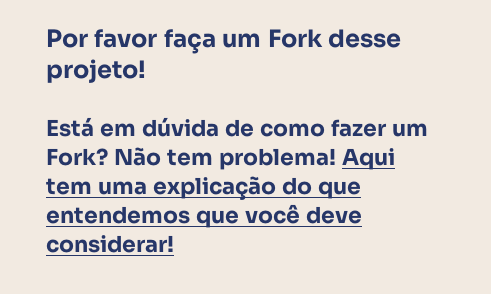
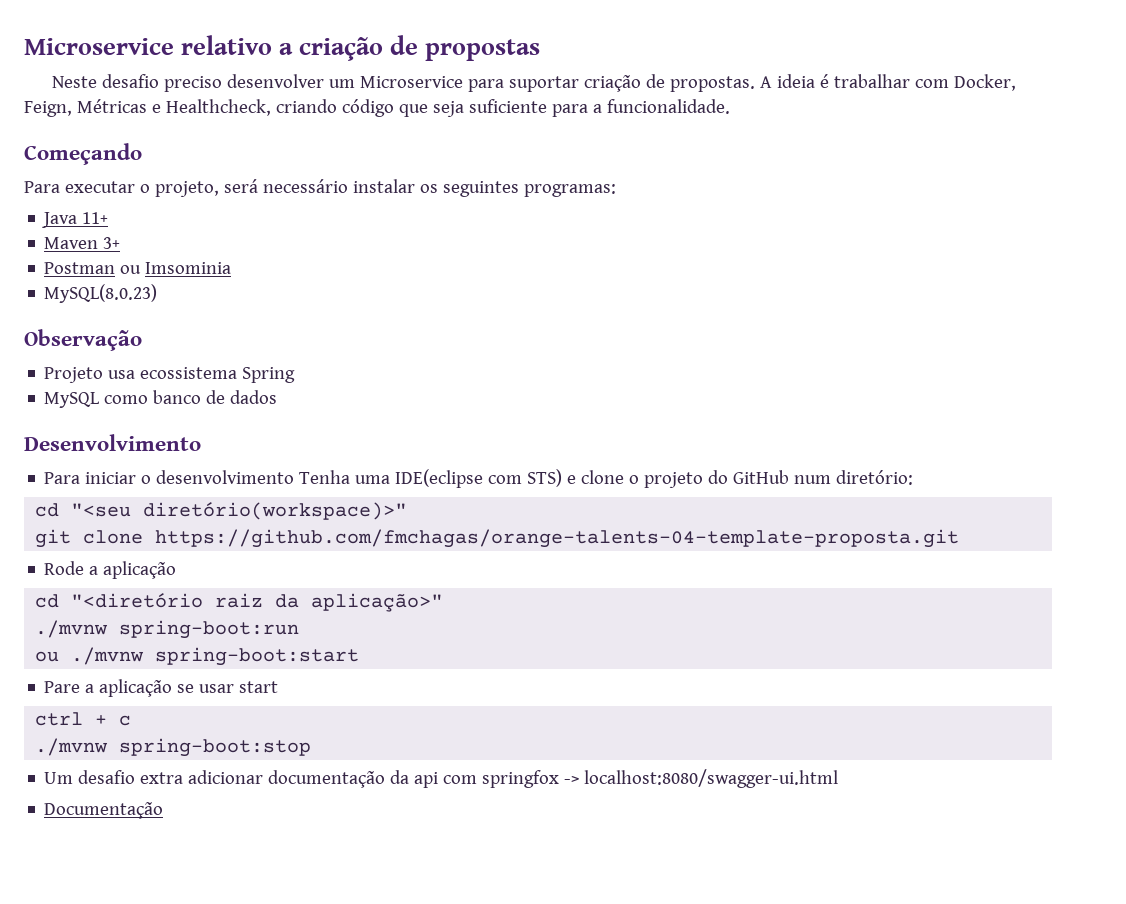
- Por favor faça um Fork desse projeto!
- Está em dúvida de como fazer um Fork? Não tem problema! Aqui tem uma explicação do que entendemos que você deve considerar!
+ Microservice relativo a criação de propostas
+ Neste desafio preciso desenvolver um Microservice para suportar criação de propostas. A ideia é trabalhar com Docker, Feign, Métricas e Healthcheck, criando código que seja suficiente para a funcionalidade.
+ Começando
+ Para executar o projeto, será necessário instalar os seguintes programas:
+ Java 11+
+ Maven 3+
+ Postman ou Imsominia
+ MySQL(8.0.23)
+ Observação
+ Projeto usa ecossistema Spring
+ MySQL como banco de dados
+ Desenvolvimento
+ Para iniciar o desenvolvimento Tenha uma IDE(eclipse com STS) e clone o projeto do GitHub num diretório:
+ cd "<seu diretório(workspace)>"
+ git clone https://github.com/fmchagas/orange-talents-04-template-proposta.git
+ Rode a aplicação
+ cd "<diretório raiz da aplicação>"
+ ./mvnw spring-boot:run
+ ou ./mvnw spring-boot:start
+ Pare a aplicação se usar start
+ ctrl + c
+ ./mvnw spring-boot:stop
+ Um desafio extra adicionar documentação da api com springfox -> localhost:8080/swagger-ui.html
+ Documentação

